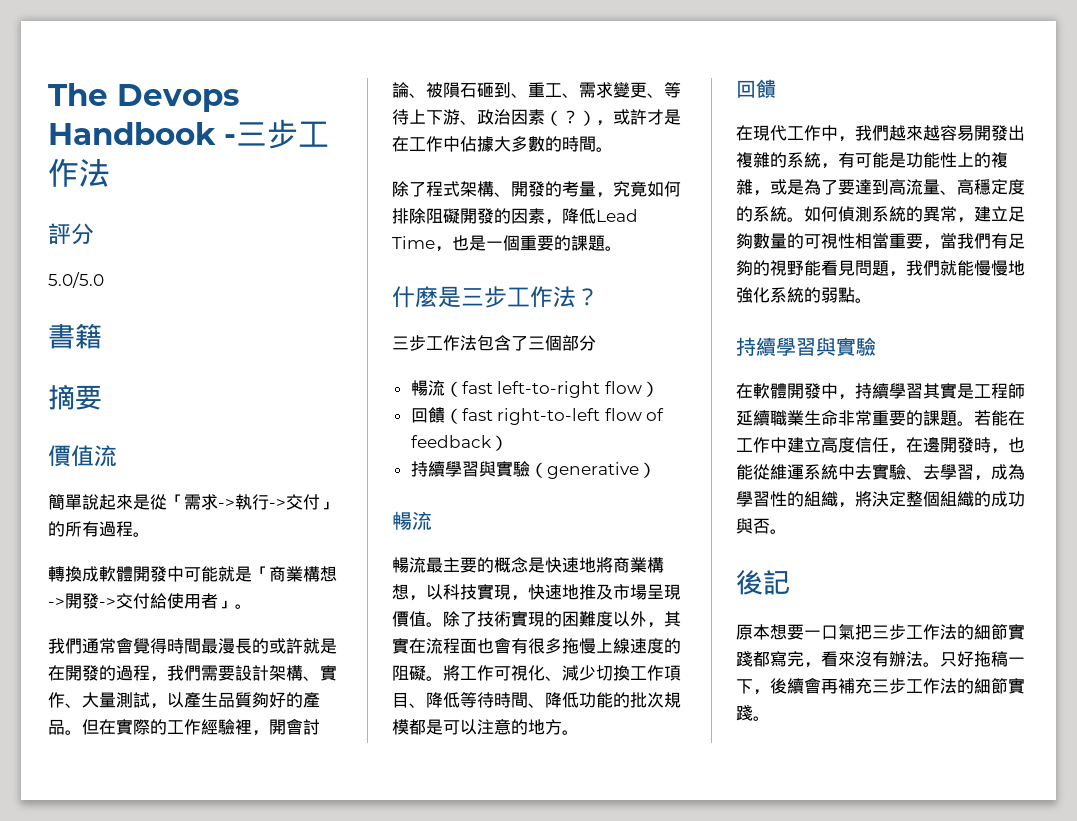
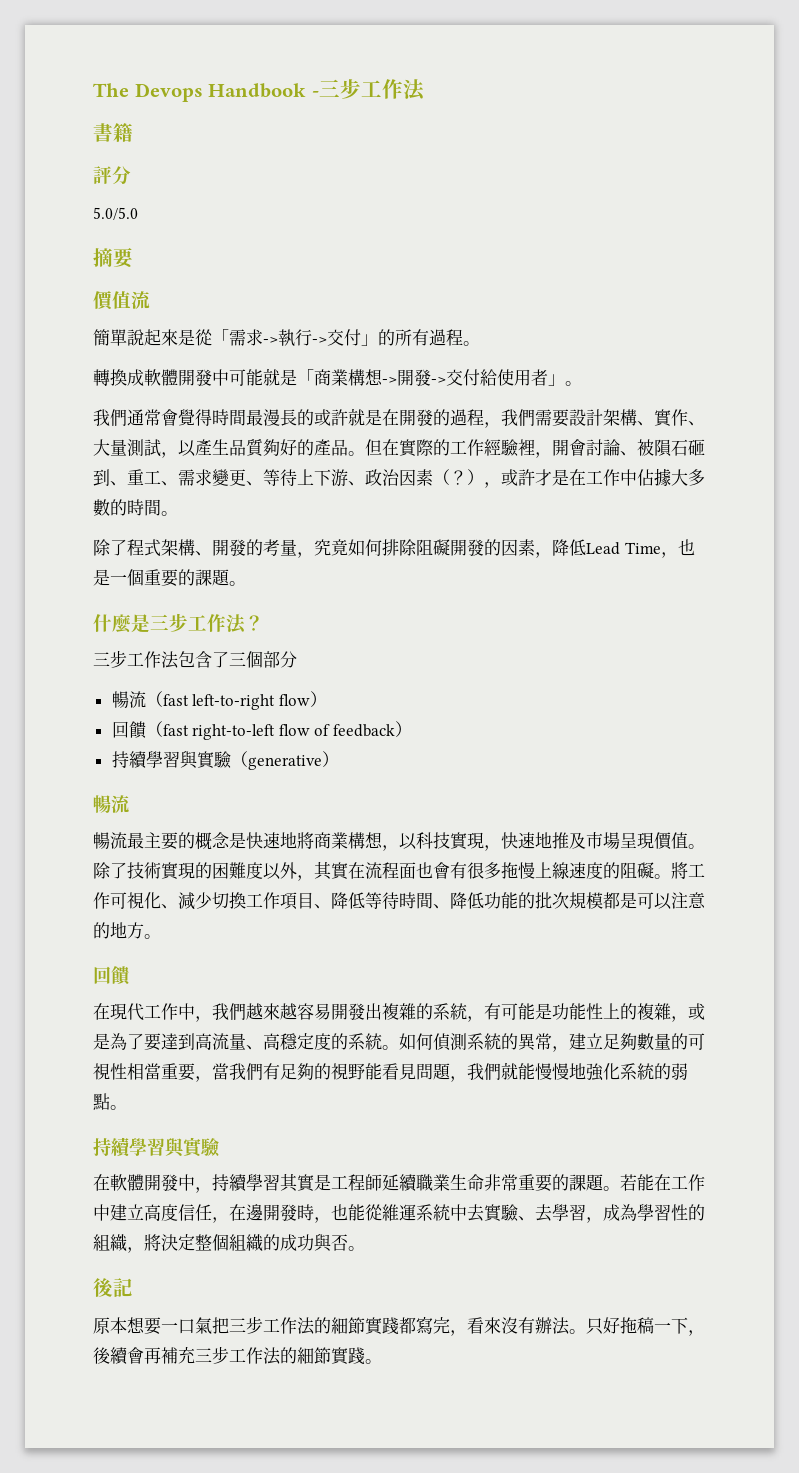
+ 書籍
- 書籍

